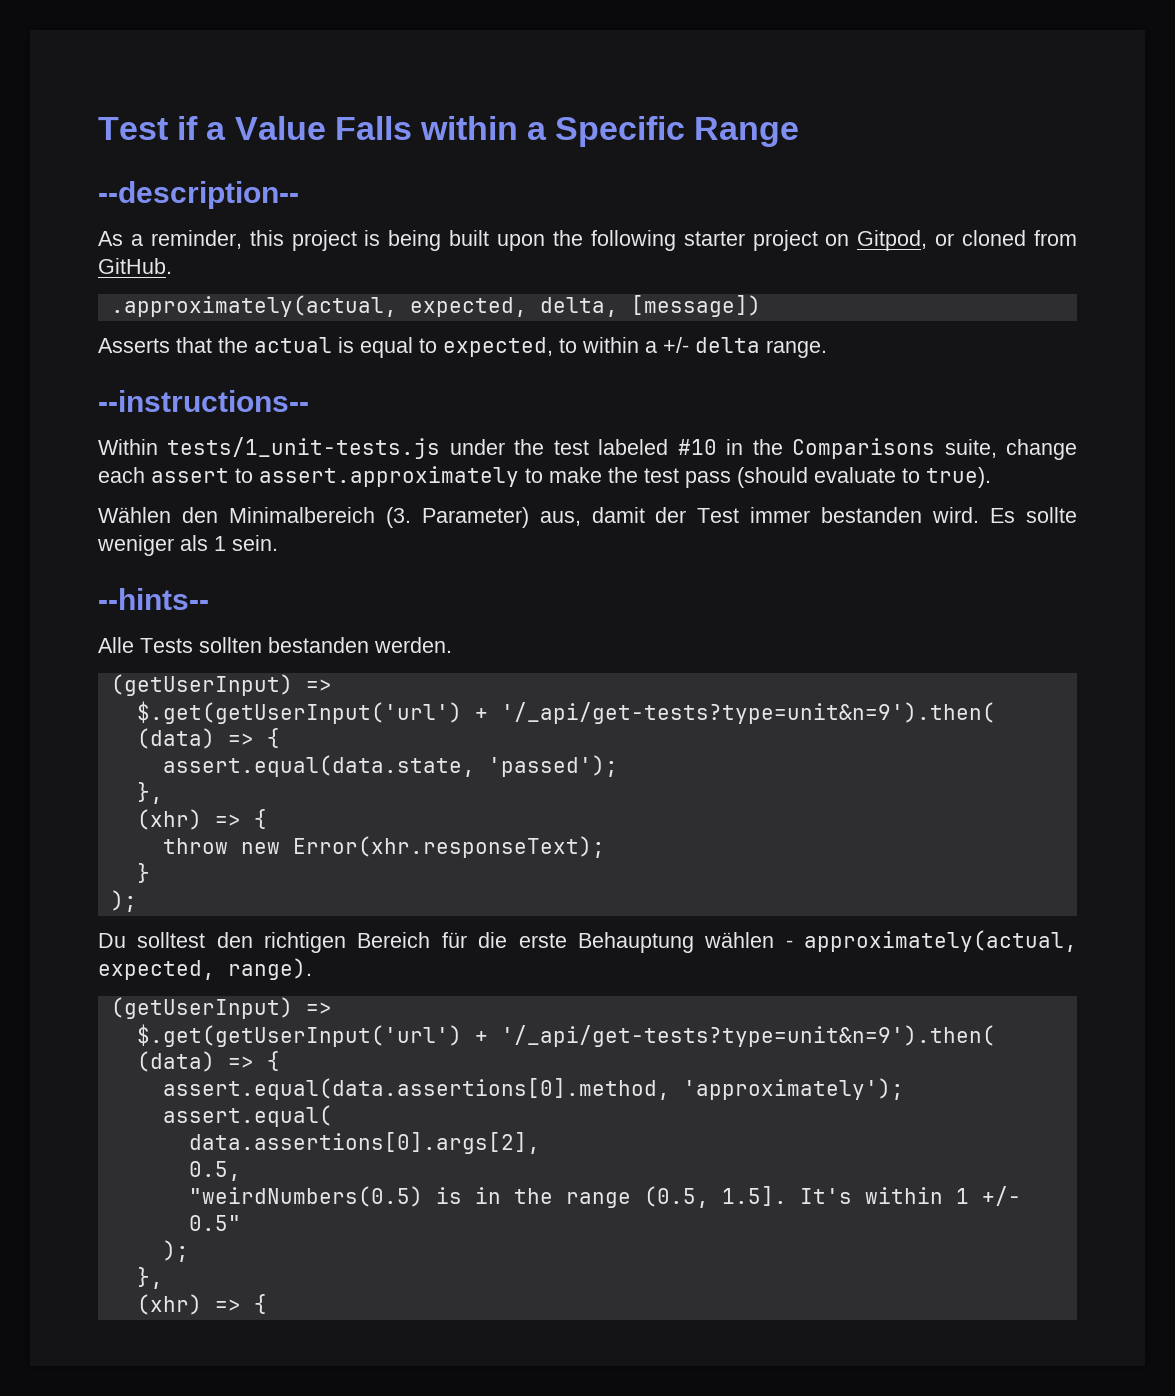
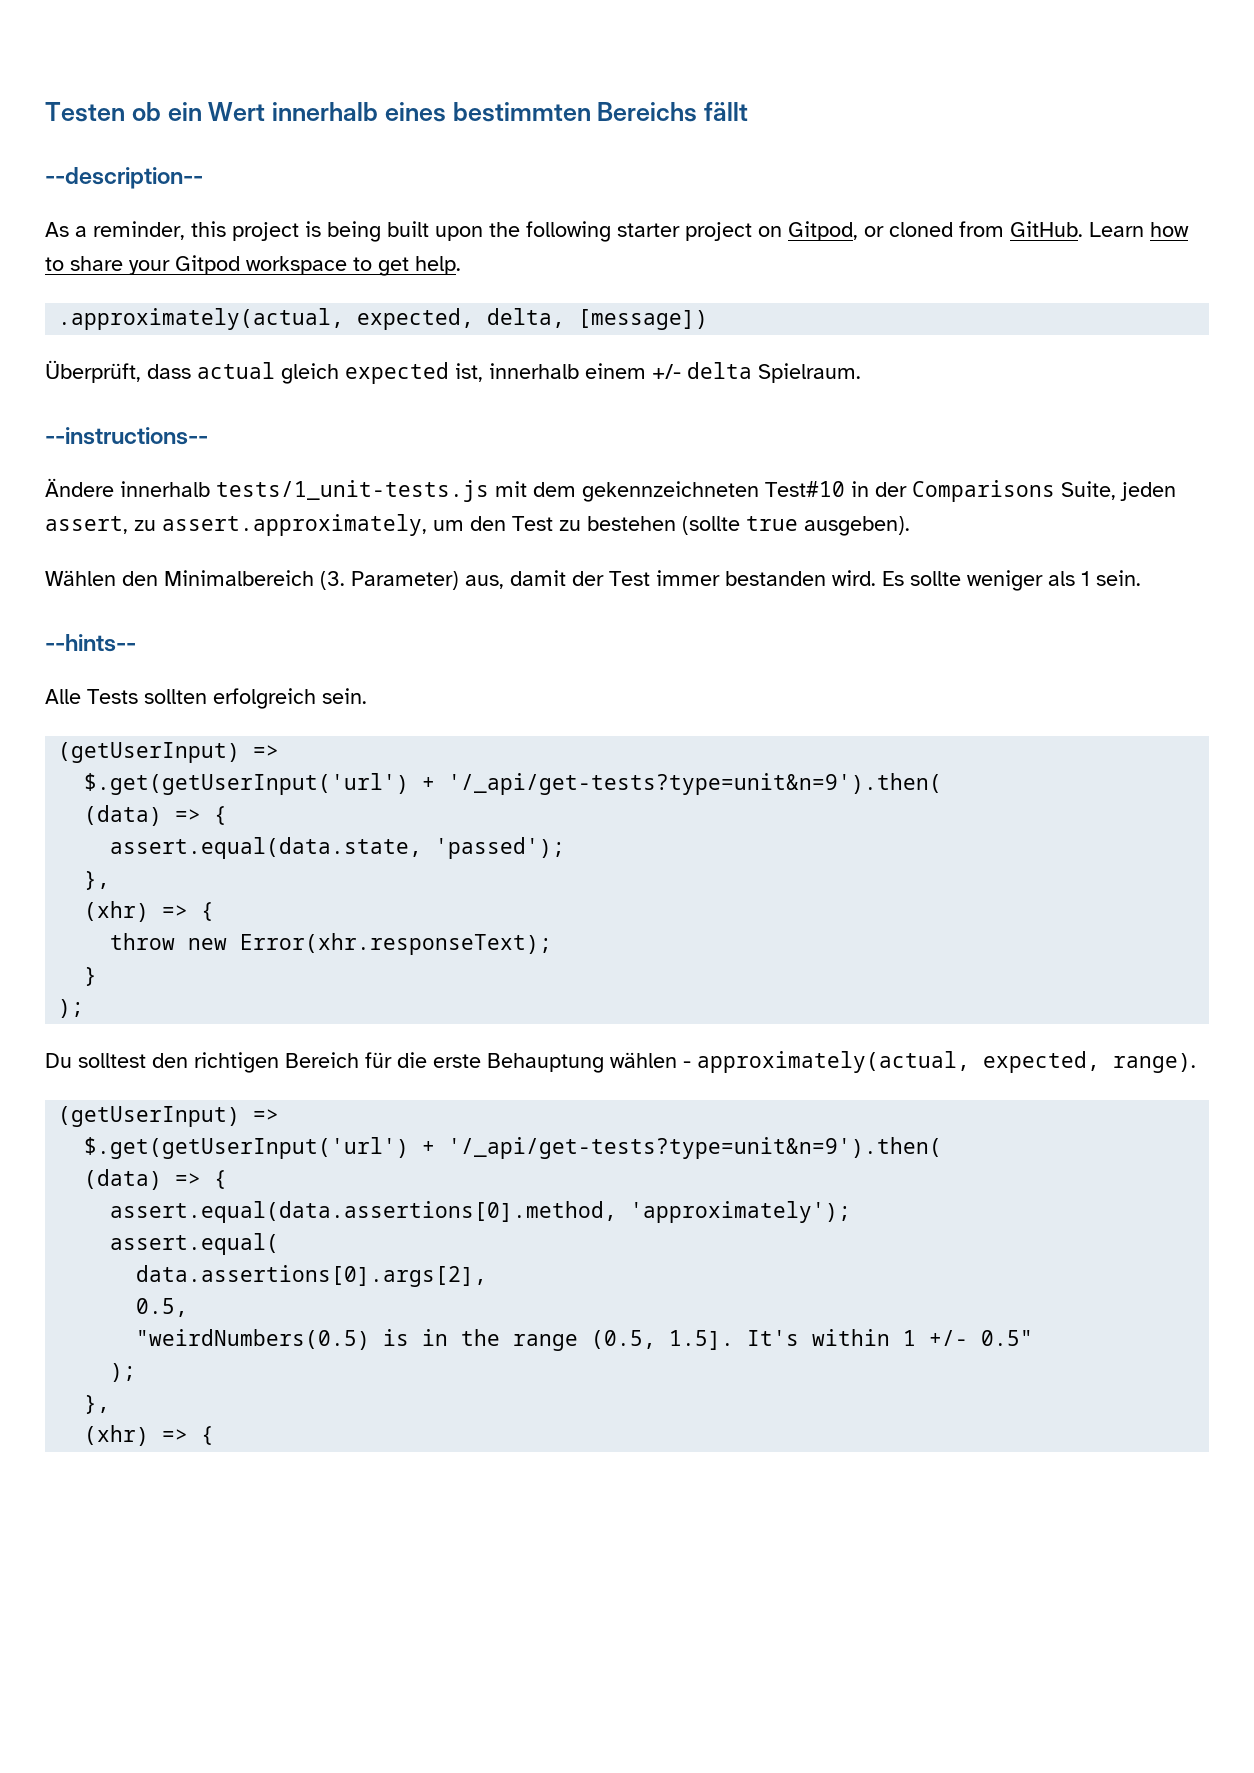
- Test if a Value Falls within a Specific Range
+ Testen ob ein Wert innerhalb eines bestimmten Bereichs fällt
- As a reminder, this project is being built upon the following starter project on Gitpod, or cloned from GitHub.
+ As a reminder, this project is being built upon the following starter project on Gitpod, or cloned from GitHub. Learn how to share your Gitpod workspace to get help.
  .approximately(actual, expected, delta, [message])
- Asserts that the actual is equal to expected, to within a +/- delta range.
+ Überprüft, dass actual gleich expected ist, innerhalb einem +/- delta Spielraum.
- Within tests/1_unit-tests.js under the test labeled #10 in the Comparisons suite, change each assert to assert.approximately to make the test pass (should evaluate to true).
+ Ändere innerhalb tests/1_unit-tests.js mit dem gekennzeichneten Test#10 in der Comparisons Suite, jeden assert, zu assert.approximately, um den Test zu bestehen (sollte true ausgeben).
- Alle Tests sollten bestanden werden.
+ Alle Tests sollten erfolgreich sein.

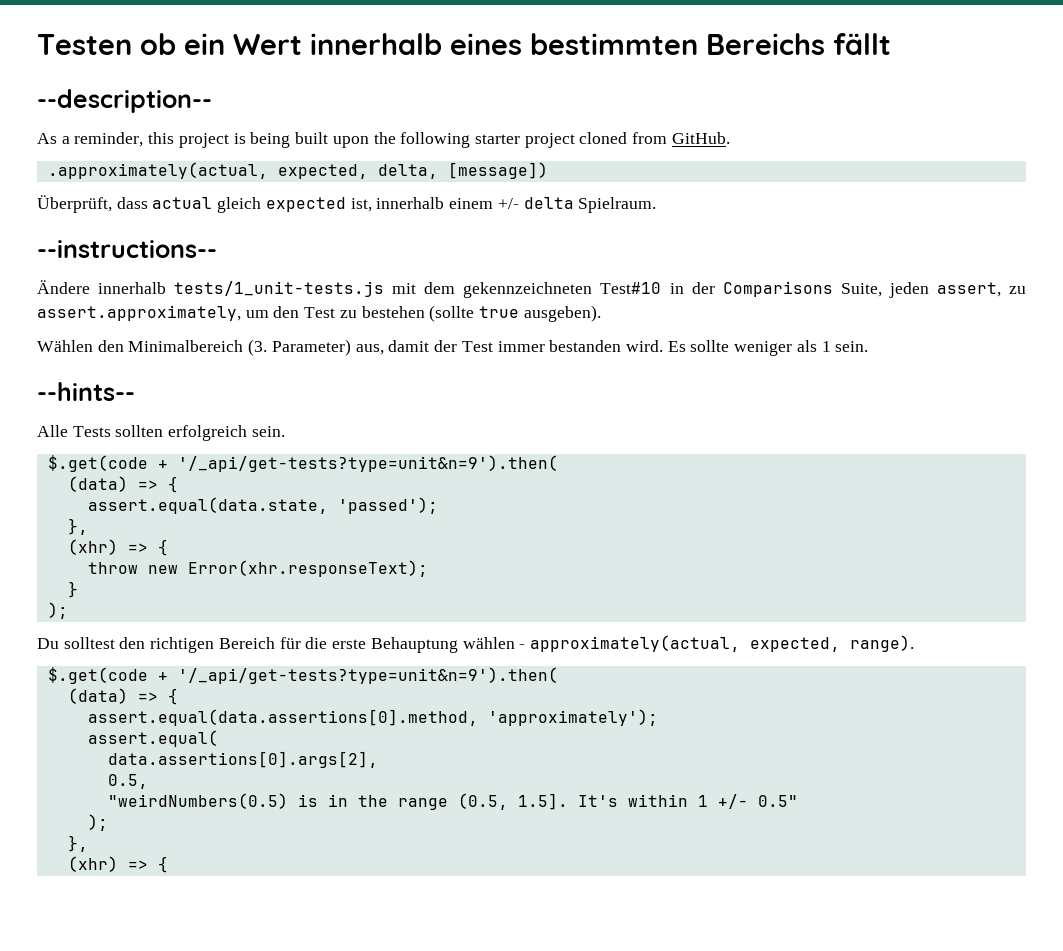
- As a reminder, this project is being built upon the following starter project on Gitpod, or cloned from GitHub. Learn how to share your Gitpod workspace to get help.
+ As a reminder, this project is being built upon the following starter project cloned from GitHub.
  Alle Tests sollten erfolgreich sein.
- (getUserInput) =>
- $.get(getUserInput('url') + '/_api/get-tests?type=unit&n=9').then(
+ $.get(code + '/_api/get-tests?type=unit&n=9').then(
  Du solltest den richtigen Bereich für die erste Behauptung wählen - approximately(actual, expected, range).
- (getUserInput) =>
- $.get(getUserInput('url') + '/_api/get-tests?type=unit&n=9').then(
+ $.get(code + '/_api/get-tests?type=unit&n=9').then(

